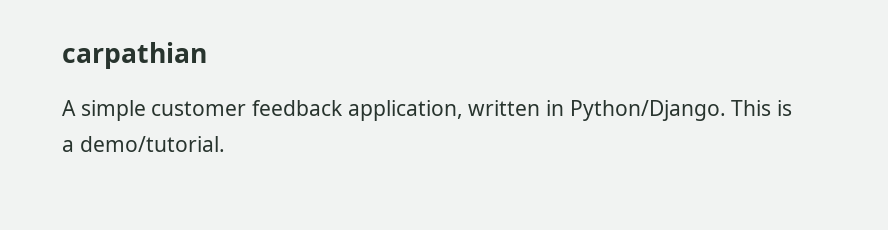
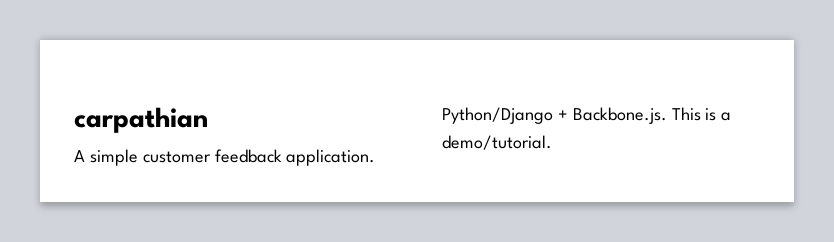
- A simple customer feedback application, written in Python/Django. This is a demo/tutorial.
+ A simple customer feedback application. Python/Django + Backbone.js. This is a demo/tutorial.

